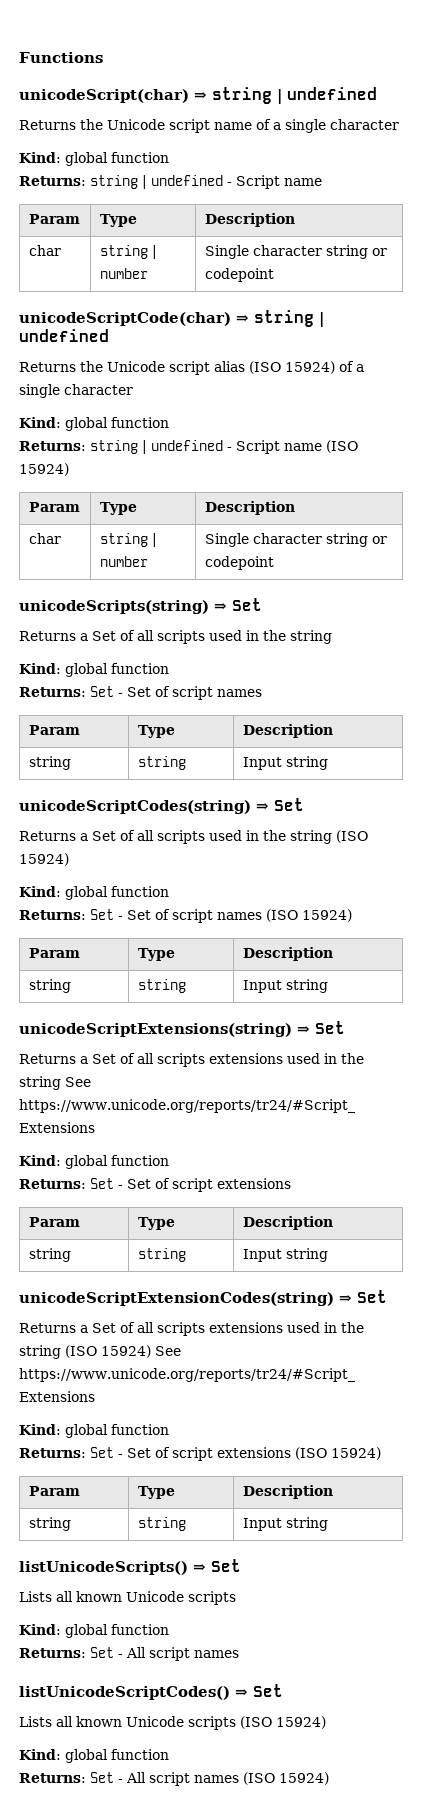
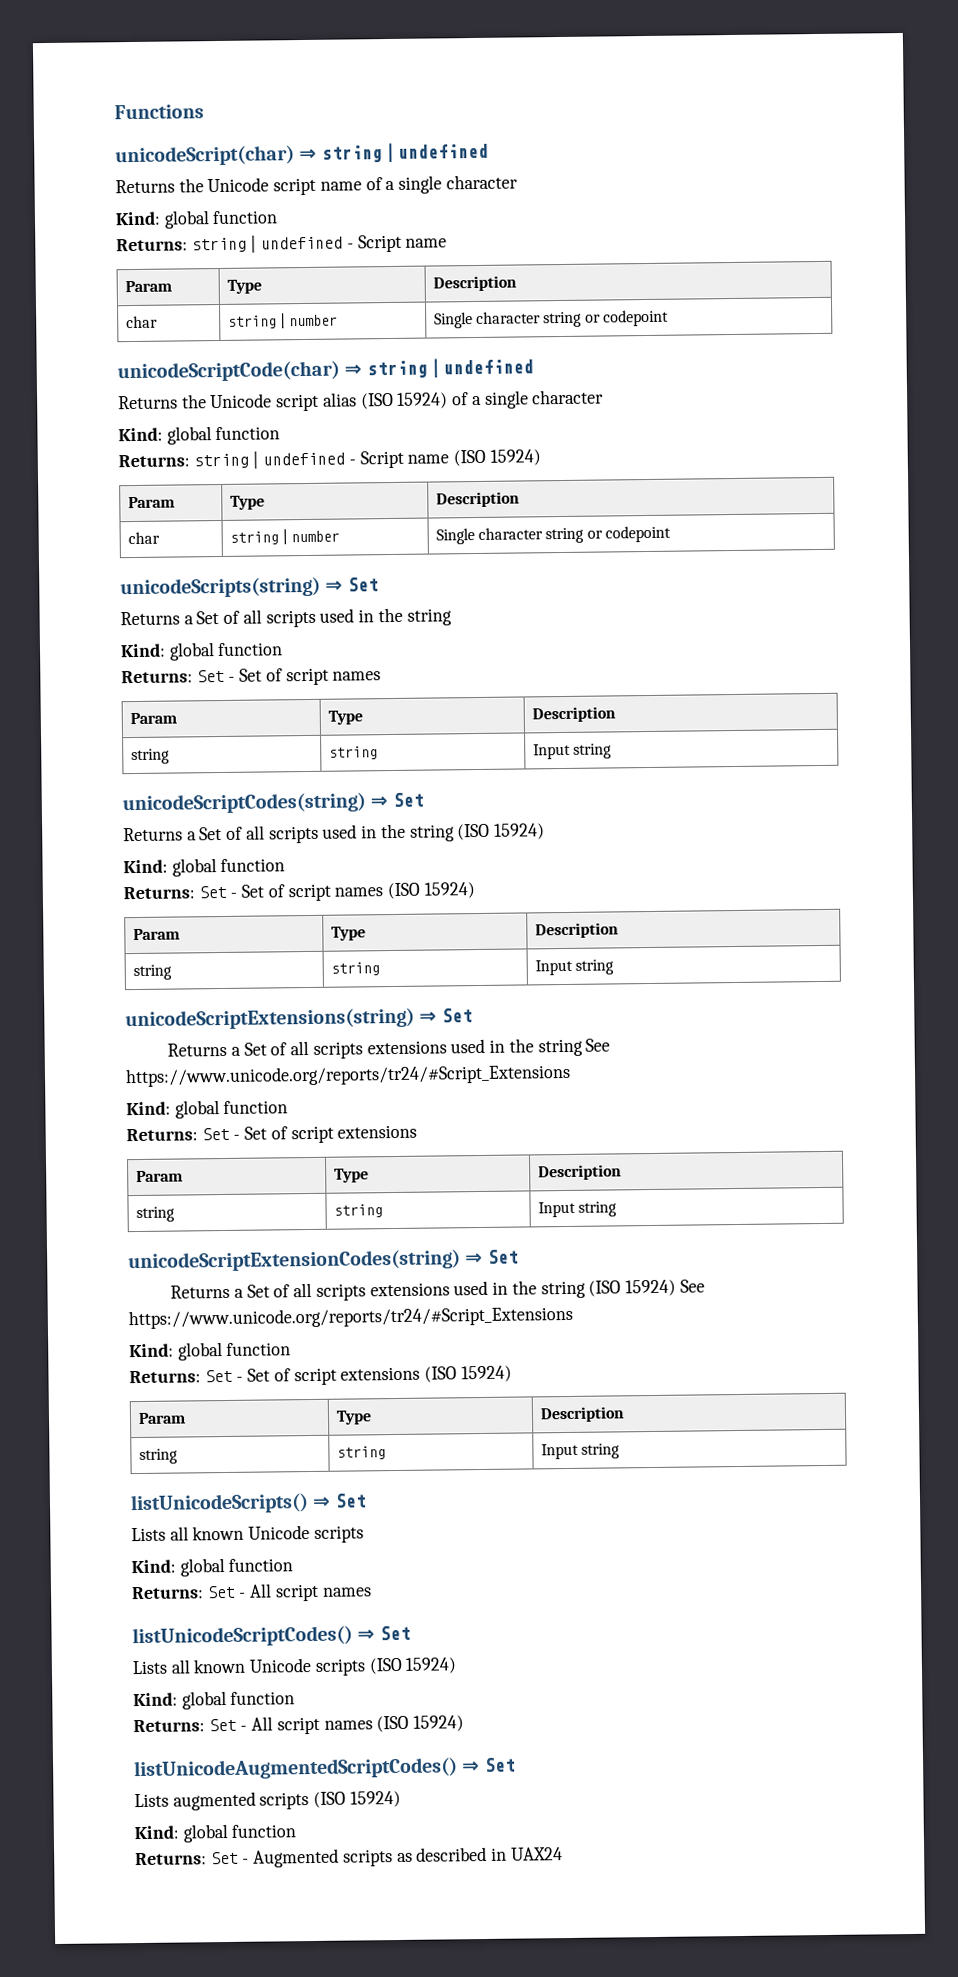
+ listUnicodeAugmentedScriptCodes() ⇒ Set
+ Lists augmented scripts (ISO 15924)
+ Kind: global function
+ Returns: Set - Augmented scripts as described in UAX24

